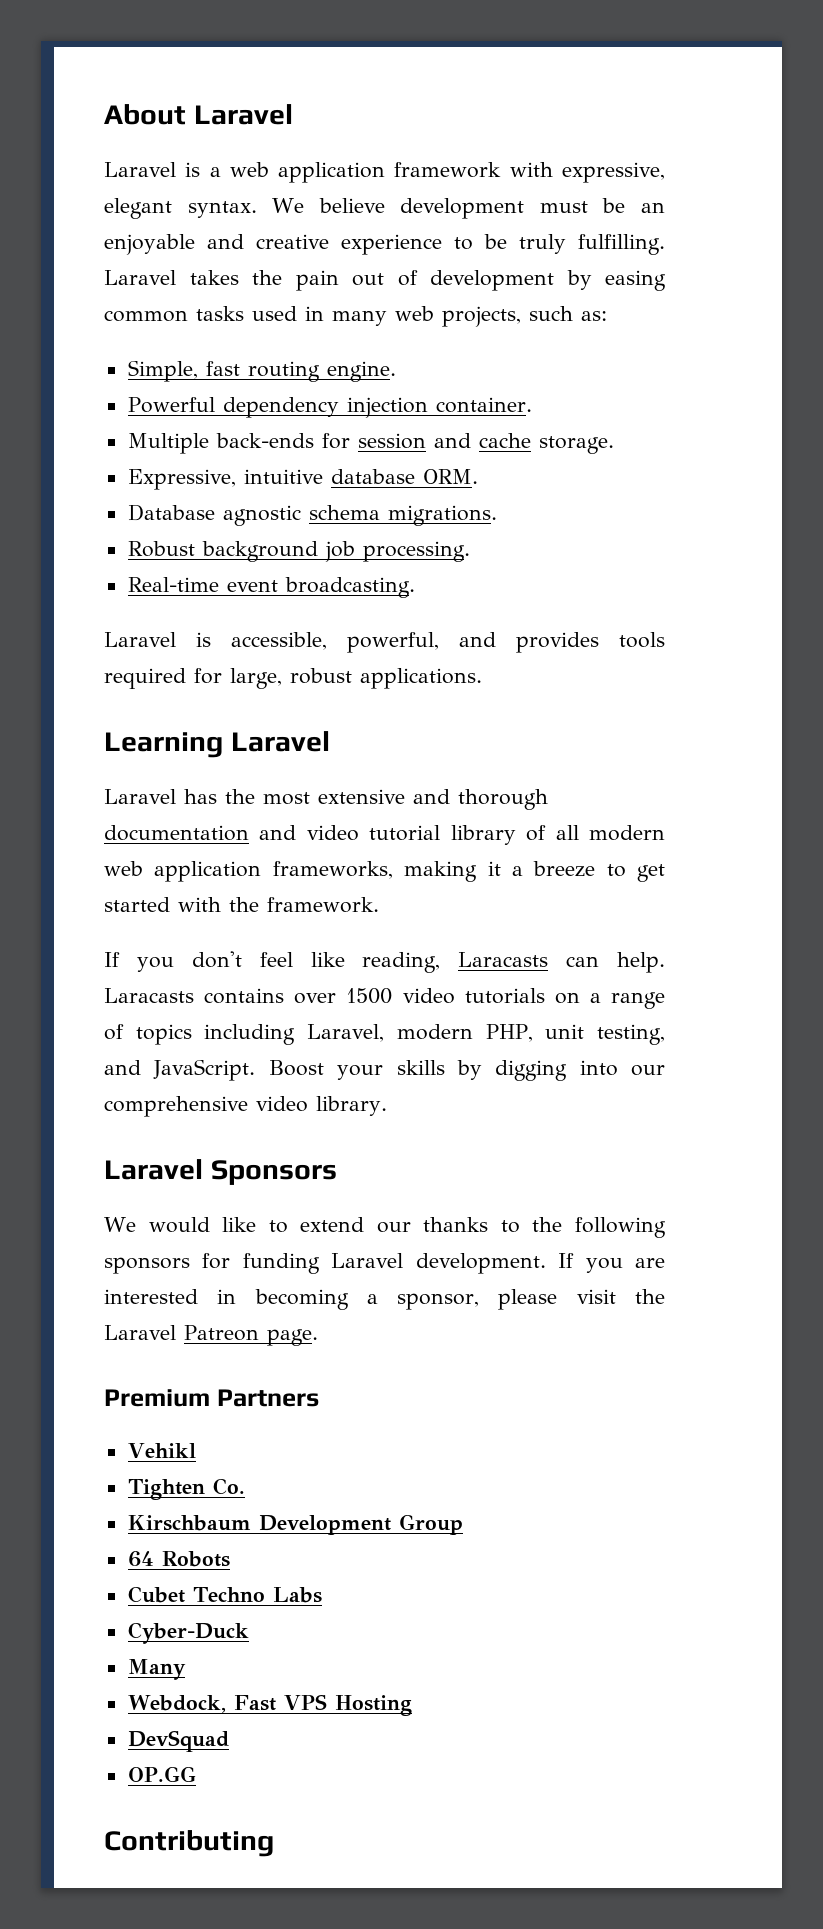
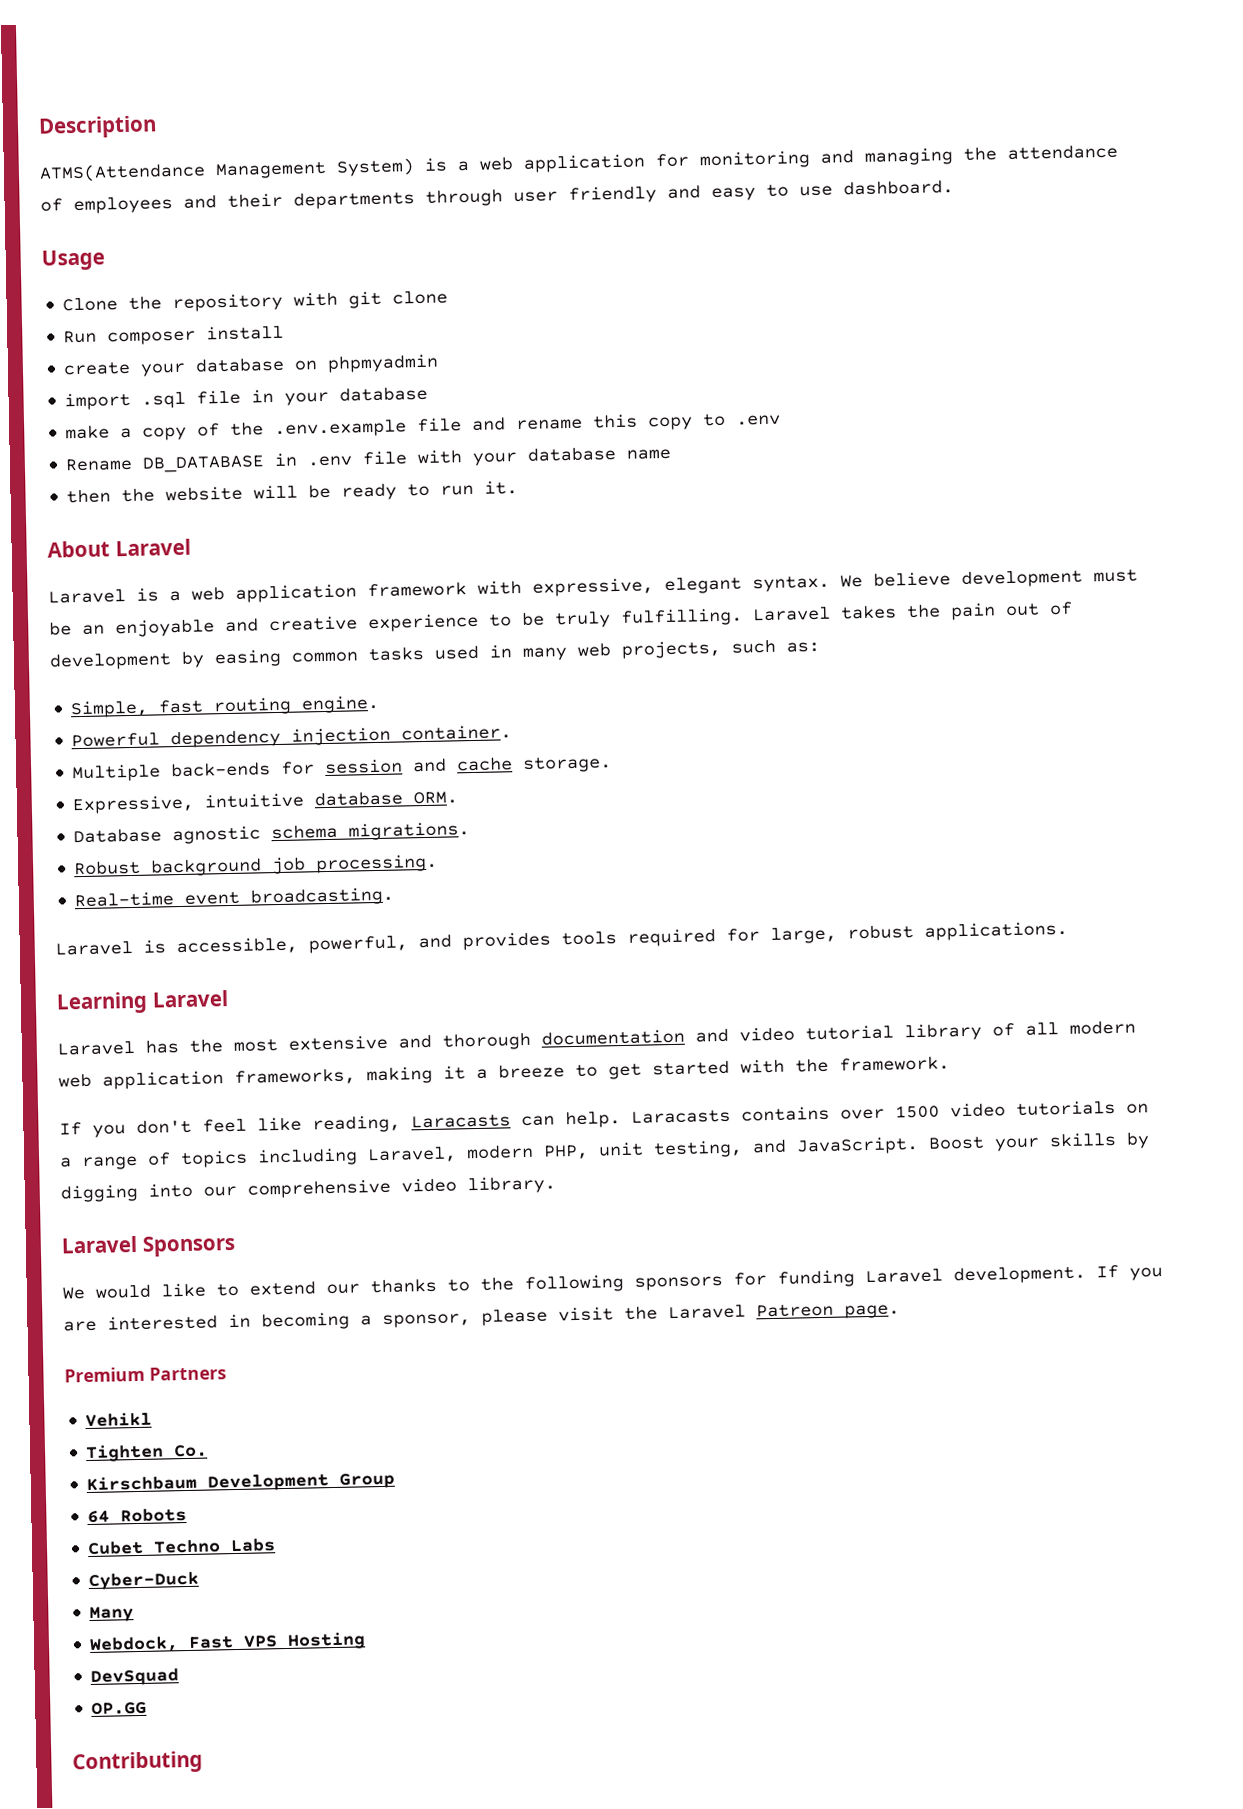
+ Description
+ ATMS(Attendance Management System) is a web application for monitoring and managing the attendance of employees and their departments through user friendly and easy to use dashboard.
+ Usage
+ Clone the repository with git clone
+ Run composer install
+ create your database on phpmyadmin
+ import .sql file in your database
+ make a copy of the .env.example file and rename this copy to .env
+ Rename DB_DATABASE in .env file with your database name
+ then the website will be ready to run it.

